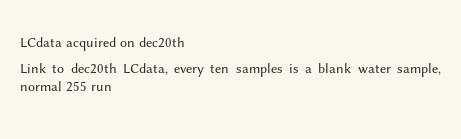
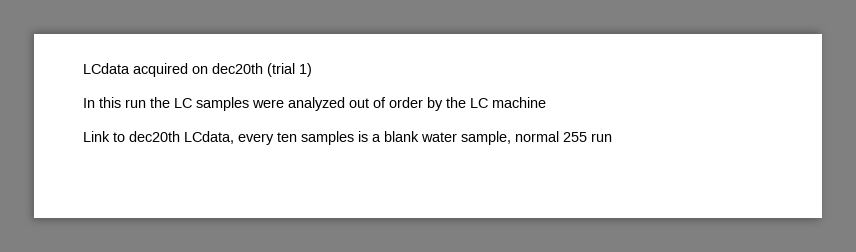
- LCdata acquired on dec20th
+ LCdata acquired on dec20th (trial 1)
+ In this run the LC samples were analyzed out of order by the LC machine

